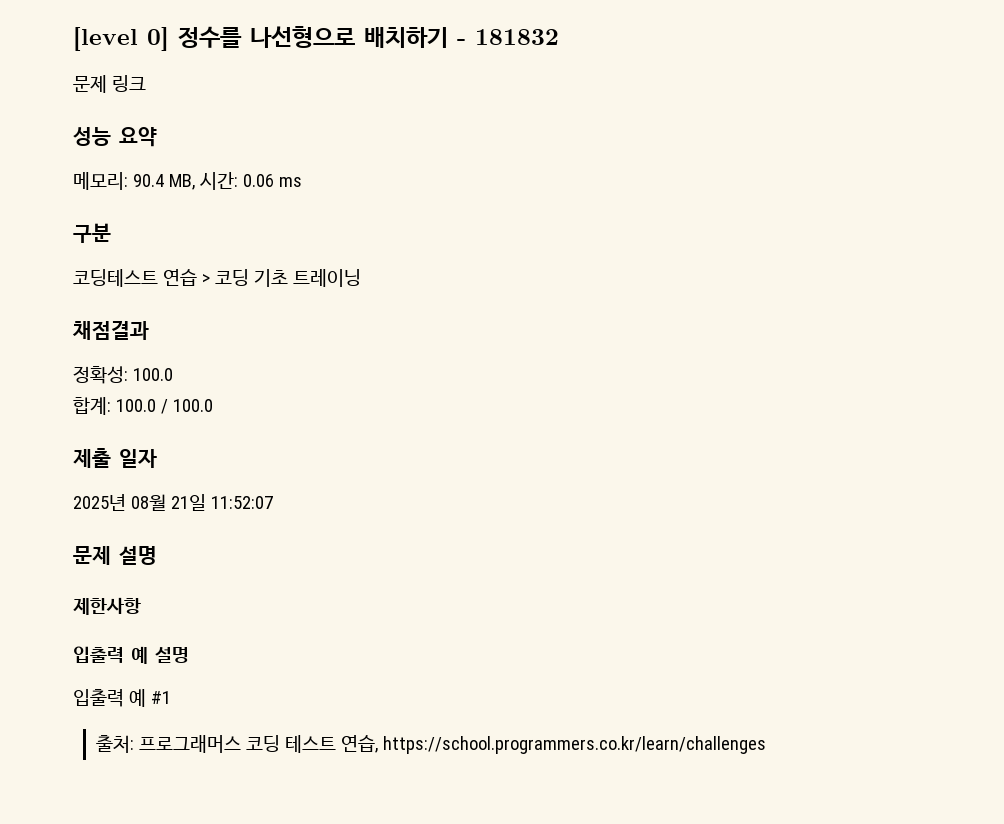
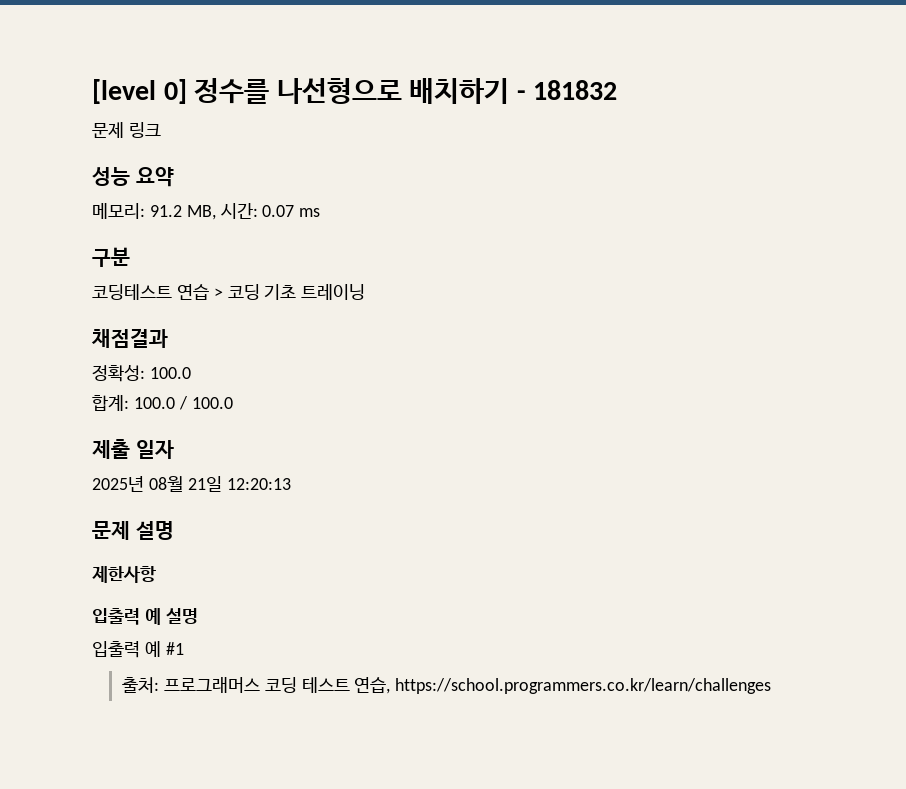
- 메모리: 90.4 MB, 시간: 0.06 ms
+ 메모리: 91.2 MB, 시간: 0.07 ms
- 2025년 08월 21일 11:52:07
+ 2025년 08월 21일 12:20:13

